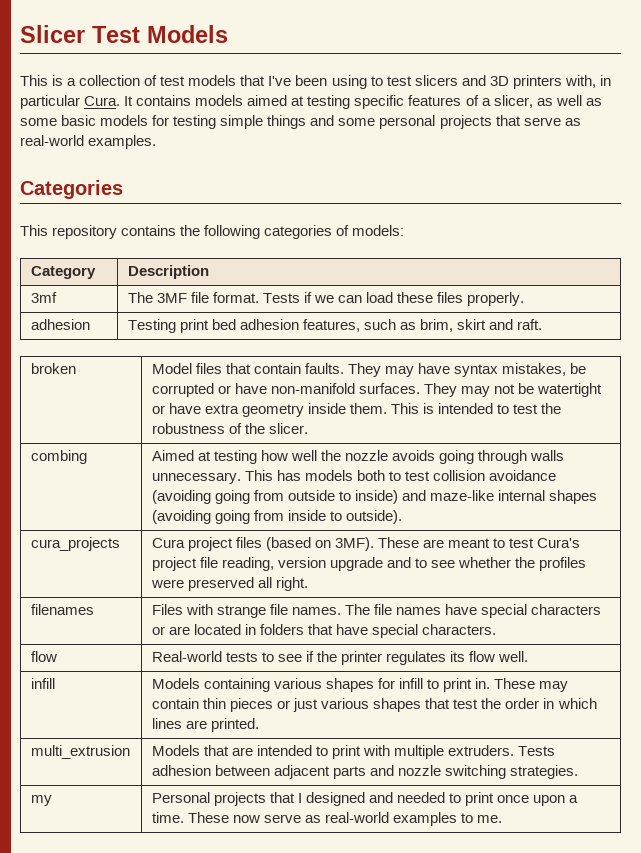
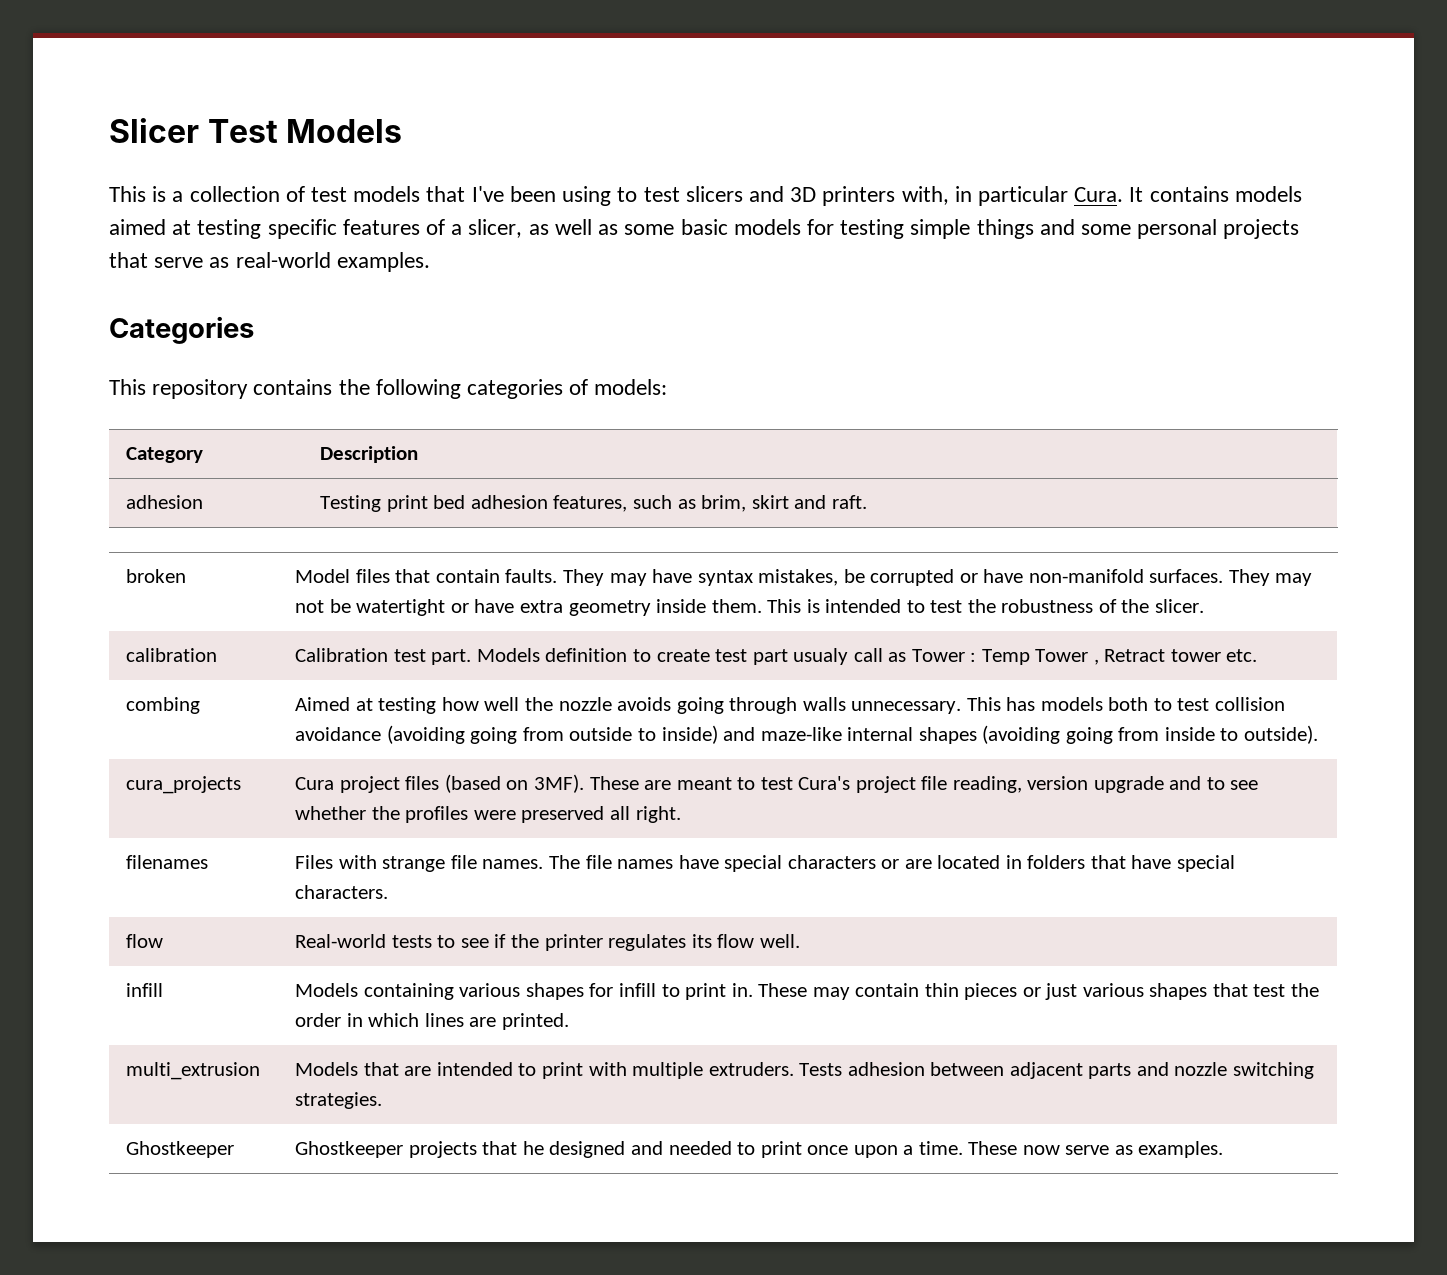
- 3mf | The 3MF file format. Tests if we can load these files properly.
+ calibration | Calibration test part. Models definition to create test part usualy call as Tower : Temp Tower , Retract tower etc.
- my | Personal projects that I designed and needed to print once upon a time. These now serve as real-world examples to me.
+ Ghostkeeper | Ghostkeeper projects that he designed and needed to print once upon a time. These now serve as examples.

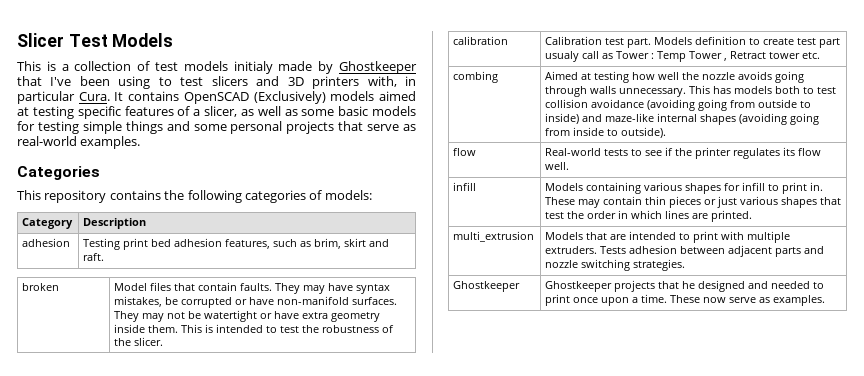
- This is a collection of test models that I've been using to test slicers and 3D printers with, in particular Cura.
+ This is a collection of test models initialy made by Ghostkeeper that I've been using to test slicers and 3D printers with, in particular Cura.
- It contains models aimed at testing specific features of a slicer, as well as some basic models for testing simple things and some personal projects that serve as real-world examples.
+ It contains OpenSCAD (Exclusively) models aimed at testing specific features of a slicer, as well as some basic models for testing simple things and some personal projects that serve as real-world examples.
- cura_projects | Cura project files (based on 3MF). These are meant to test Cura's project file reading, version upgrade and to see whether the profiles were preserved all right.
- filenames | Files with strange file names. The file names have special characters or are located in folders that have special characters.

